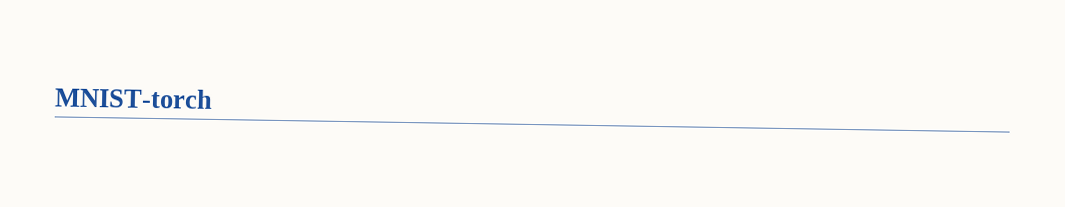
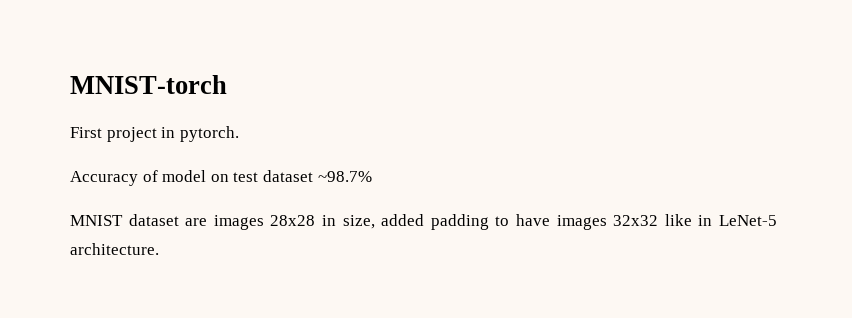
+ First project in pytorch.
+ Accuracy of model on test dataset ~98.7%
+ MNIST dataset are images 28x28 in size, added padding to have images 32x32 like in LeNet-5 architecture.

